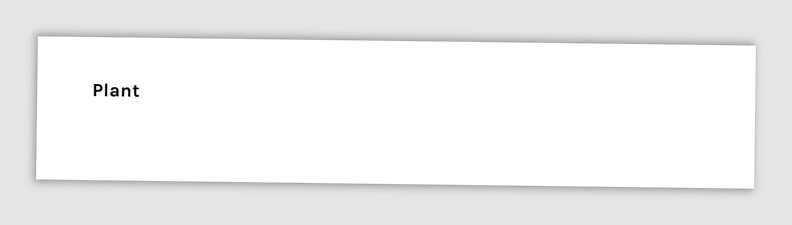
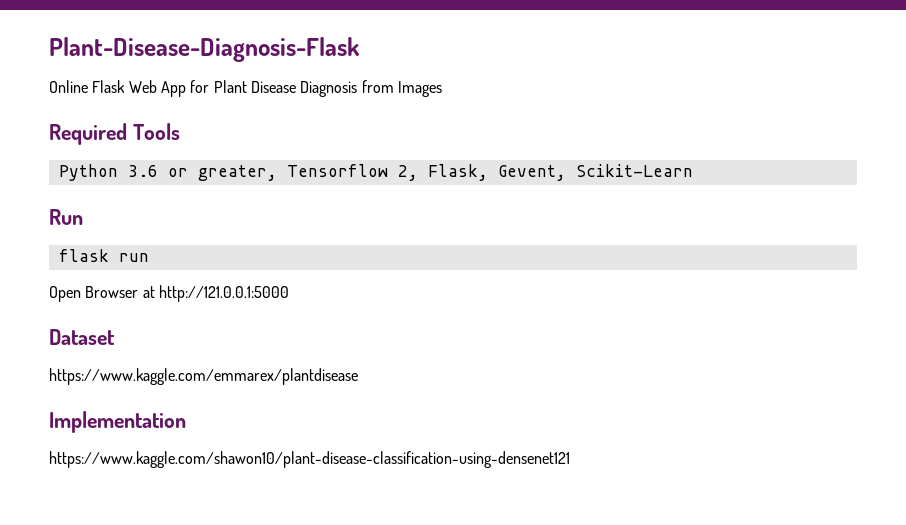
- Plant
+ Plant-Disease-Diagnosis-Flask
+ Online Flask Web App for Plant Disease Diagnosis from Images
+ Required Tools
+ Python 3.6 or greater, Tensorflow 2, Flask, Gevent, Scikit-Learn
+ Run
+ flask run
+ Open Browser at http://121.0.0.1:5000
+ Dataset
+ https://www.kaggle.com/emmarex/plantdisease
+ Implementation
+ https://www.kaggle.com/shawon10/plant-disease-classification-using-densenet121

